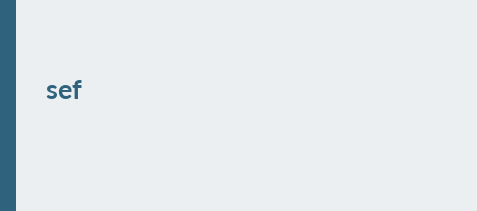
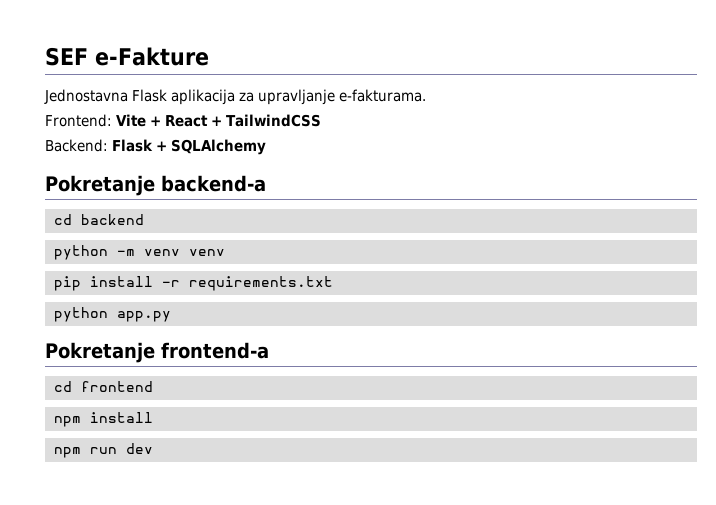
- sef
+ SEF e-Fakture
+ Jednostavna Flask aplikacija za upravljanje e-fakturama.
+ Frontend: Vite + React + TailwindCSS
+ Backend: Flask + SQLAlchemy
+ Pokretanje backend-a
+ cd backend
+ python -m venv venv
+ pip install -r requirements.txt
+ python app.py
+ Pokretanje frontend-a
+ cd frontend
+ npm install
+ npm run dev

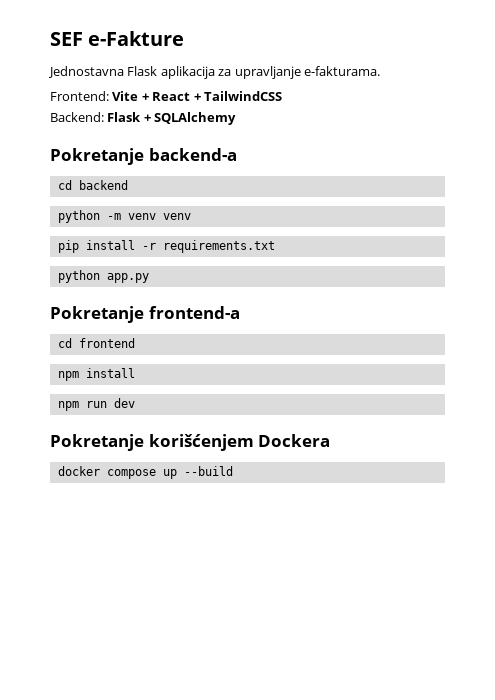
+ Pokretanje korišćenjem Dockera
+ docker compose up --build

